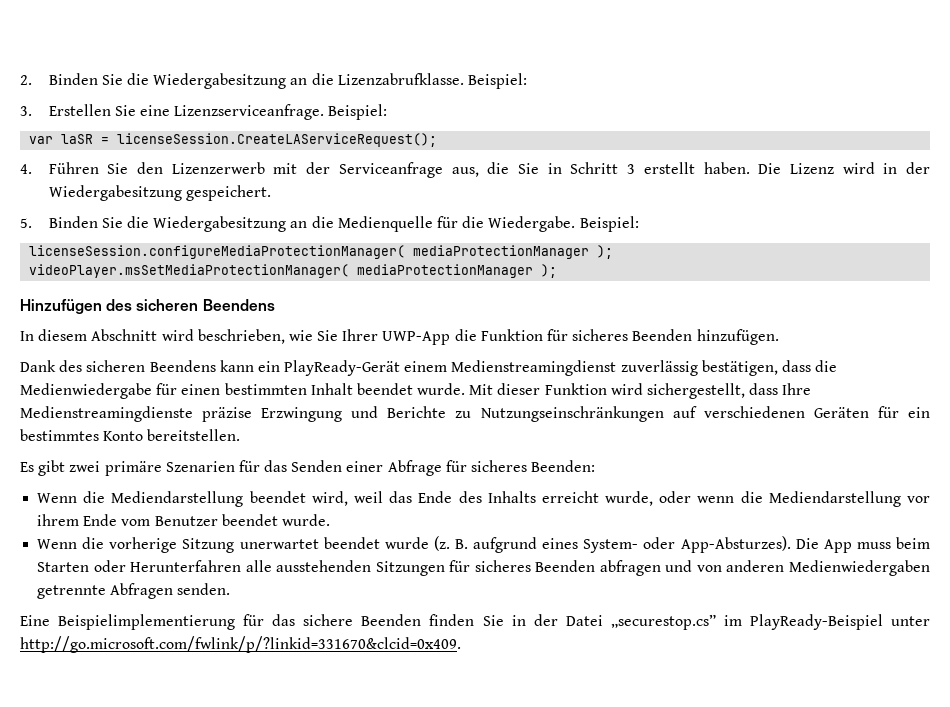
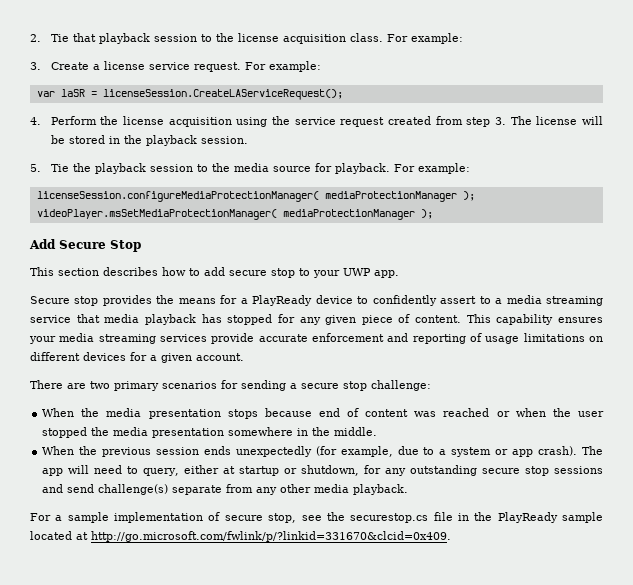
- 2. Binden Sie die Wiedergabesitzung an die Lizenzabrufklasse. Beispiel:
- 3. Erstellen Sie eine Lizenzserviceanfrage. Beispiel:
+ 2. Tie that playback session to the license acquisition class. For example:
+ 3. Create a license service request. For example:
- 4. Führen Sie den Lizenzerwerb mit der Serviceanfrage aus, die Sie in Schritt 3 erstellt haben. Die Lizenz wird in der Wiedergabesitzung gespeichert.
- 5. Binden Sie die Wiedergabesitzung an die Medienquelle für die Wiedergabe. Beispiel:
+ 4. Perform the license acquisition using the service request created from step 3. The license will be stored in the playback session.
+ 5. Tie the playback session to the media source for playback. For example:
- Hinzufügen des sicheren Beendens
- In diesem Abschnitt wird beschrieben, wie Sie Ihrer UWP-App die Funktion für sicheres Beenden hinzufügen.
- Dank des sicheren Beendens kann ein PlayReady-Gerät einem Medienstreamingdienst zuverlässig bestätigen, dass die Medienwiedergabe für einen bestimmten Inhalt beendet wurde. Mit dieser Funktion wird sichergestellt, dass Ihre Medienstreamingdienste präzise Erzwingung und Berichte zu Nutzungseinschränkungen auf verschiedenen Geräten für ein bestimmtes Konto bereitstellen.
- Es gibt zwei primäre Szenarien für das Senden einer Abfrage für sicheres Beenden:
- Wenn die Mediendarstellung beendet wird, weil das Ende des Inhalts erreicht wurde, oder wenn die Mediendarstellung vor ihrem Ende vom Benutzer beendet wurde.
- Wenn die vorherige Sitzung unerwartet beendet wurde (z. B. aufgrund eines System- oder App-Absturzes). Die App muss beim Starten oder Herunterfahren alle ausstehenden Sitzungen für sicheres Beenden abfragen und von anderen Medienwiedergaben getrennte Abfragen senden.
- Eine Beispielimplementierung für das sichere Beenden finden Sie in der Datei „securestop.cs” im PlayReady-Beispiel unter http://go.microsoft.com/fwlink/p/?linkid=331670&clcid=0x409.
+ Add Secure Stop
+ This section describes how to add secure stop to your UWP app.
+ Secure stop provides the means for a PlayReady device to confidently assert to a media streaming service that media playback has stopped for any given piece of content. This capability ensures your media streaming services provide accurate enforcement and reporting of usage limitations on different devices for a given account.
+ There are two primary scenarios for sending a secure stop challenge:
+ When the media presentation stops because end of content was reached or when the user stopped the media presentation somewhere in the middle.
+ When the previous session ends unexpectedly (for example, due to a system or app crash). The app will need to query, either at startup or shutdown, for any outstanding secure stop sessions and send challenge(s) separate from any other media playback.
+ For a sample implementation of secure stop, see the securestop.cs file in the PlayReady sample located at http://go.microsoft.com/fwlink/p/?linkid=331670&clcid=0x409.

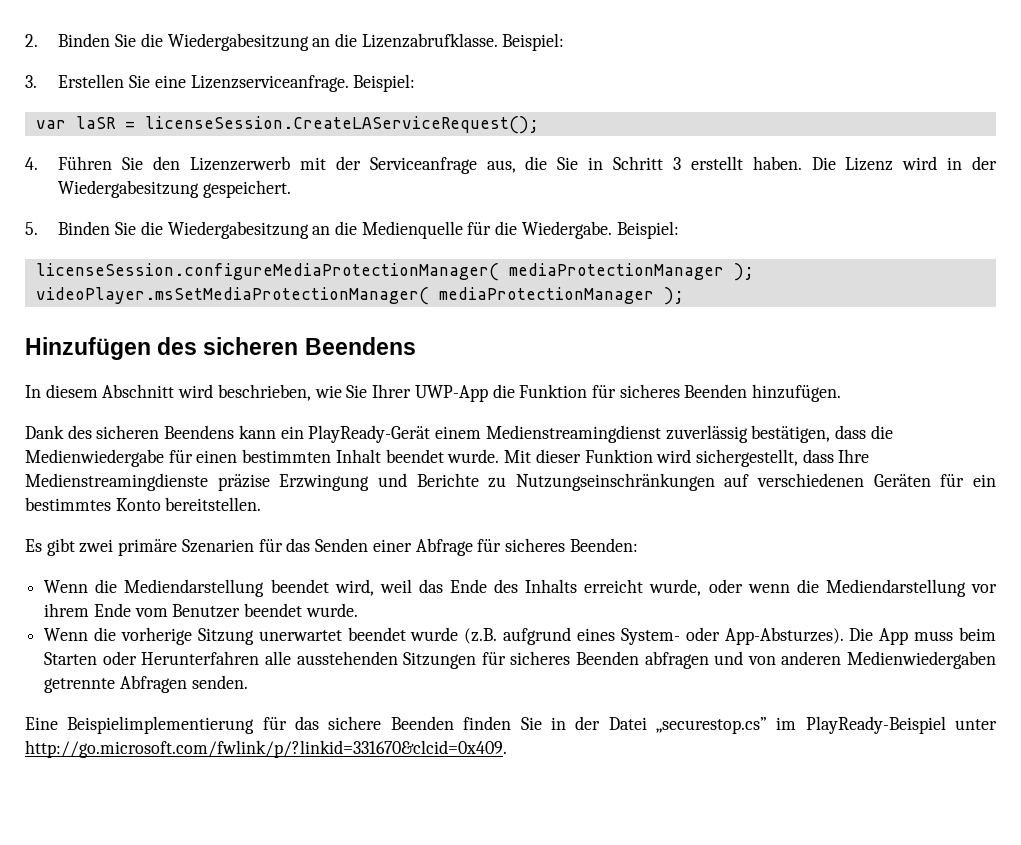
- 2. Tie that playback session to the license acquisition class. For example:
- 3. Create a license service request. For example:
+ 2. Binden Sie die Wiedergabesitzung an die Lizenzabrufklasse. Beispiel:
+ 3. Erstellen Sie eine Lizenzserviceanfrage. Beispiel:
- 4. Perform the license acquisition using the service request created from step 3. The license will be stored in the playback session.
- 5. Tie the playback session to the media source for playback. For example:
+ 4. Führen Sie den Lizenzerwerb mit der Serviceanfrage aus, die Sie in Schritt 3 erstellt haben. Die Lizenz wird in der Wiedergabesitzung gespeichert.
+ 5. Binden Sie die Wiedergabesitzung an die Medienquelle für die Wiedergabe. Beispiel:
- Add Secure Stop
- This section describes how to add secure stop to your UWP app.
- Secure stop provides the means for a PlayReady device to confidently assert to a media streaming service that media playback has stopped for any given piece of content. This capability ensures your media streaming services provide accurate enforcement and reporting of usage limitations on different devices for a given account.
- There are two primary scenarios for sending a secure stop challenge:
- When the media presentation stops because end of content was reached or when the user stopped the media presentation somewhere in the middle.
- When the previous session ends unexpectedly (for example, due to a system or app crash). The app will need to query, either at startup or shutdown, for any outstanding secure stop sessions and send challenge(s) separate from any other media playback.
- For a sample implementation of secure stop, see the securestop.cs file in the PlayReady sample located at http://go.microsoft.com/fwlink/p/?linkid=331670&clcid=0x409.
+ Hinzufügen des sicheren Beendens
+ In diesem Abschnitt wird beschrieben, wie Sie Ihrer UWP-App die Funktion für sicheres Beenden hinzufügen.
+ Dank des sicheren Beendens kann ein PlayReady-Gerät einem Medienstreamingdienst zuverlässig bestätigen, dass die Medienwiedergabe für einen bestimmten Inhalt beendet wurde. Mit dieser Funktion wird sichergestellt, dass Ihre Medienstreamingdienste präzise Erzwingung und Berichte zu Nutzungseinschränkungen auf verschiedenen Geräten für ein bestimmtes Konto bereitstellen.
+ Es gibt zwei primäre Szenarien für das Senden einer Abfrage für sicheres Beenden:
+ Wenn die Mediendarstellung beendet wird, weil das Ende des Inhalts erreicht wurde, oder wenn die Mediendarstellung vor ihrem Ende vom Benutzer beendet wurde.
+ Wenn die vorherige Sitzung unerwartet beendet wurde (z.B. aufgrund eines System- oder App-Absturzes). Die App muss beim Starten oder Herunterfahren alle ausstehenden Sitzungen für sicheres Beenden abfragen und von anderen Medienwiedergaben getrennte Abfragen senden.
+ Eine Beispielimplementierung für das sichere Beenden finden Sie in der Datei „securestop.cs” im PlayReady-Beispiel unter http://go.microsoft.com/fwlink/p/?linkid=331670&clcid=0x409.

